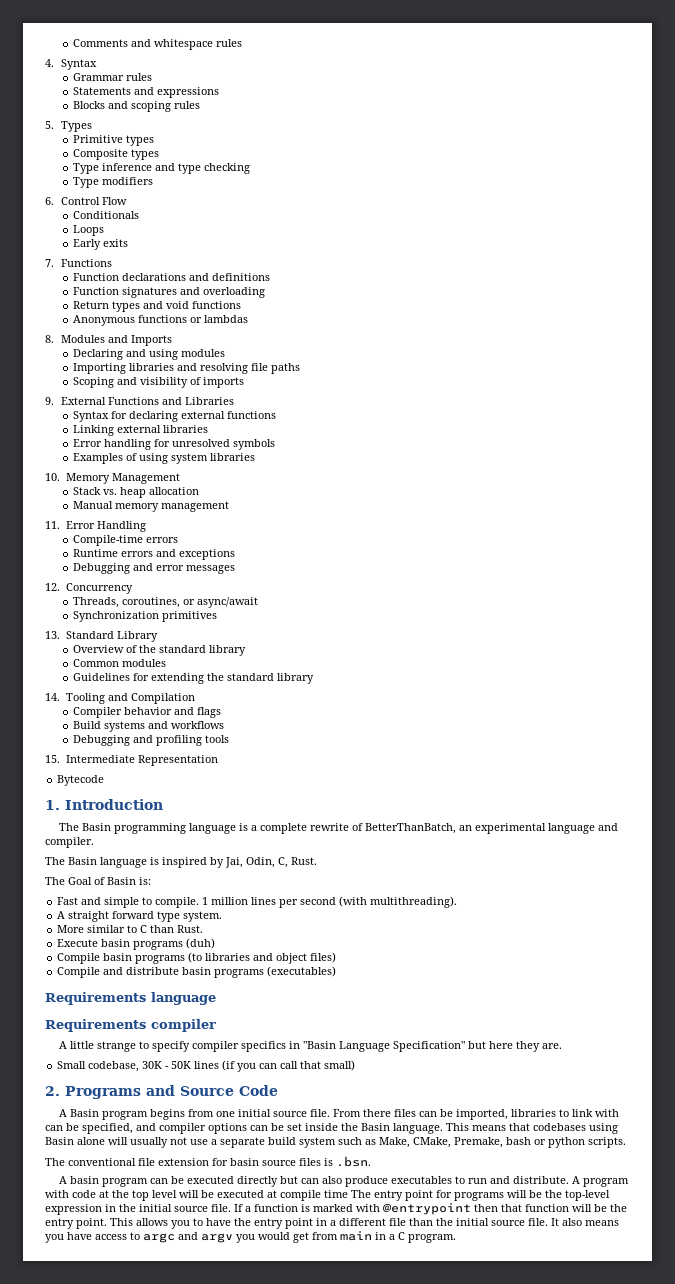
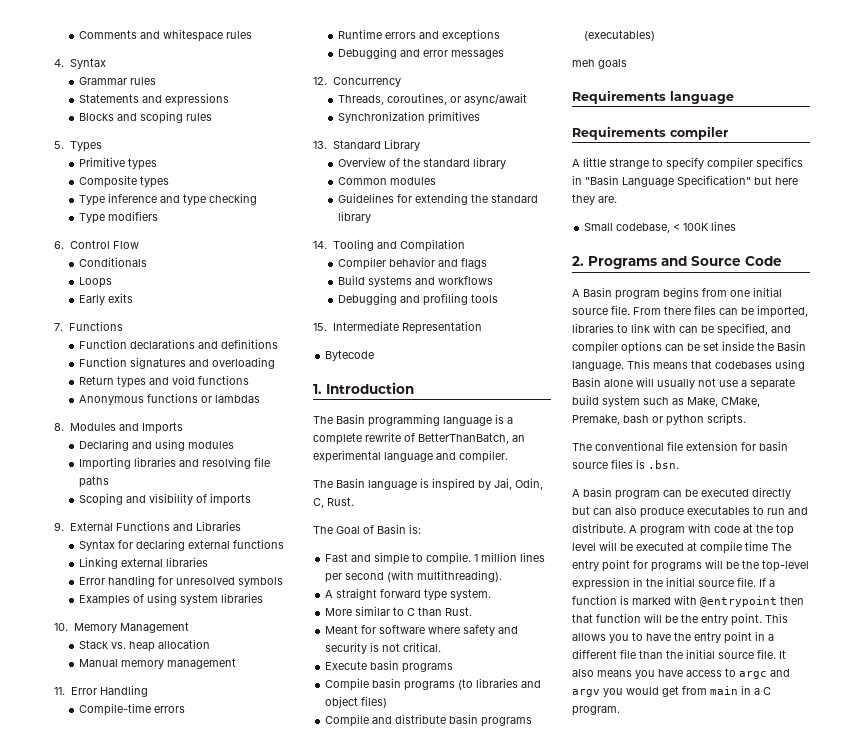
+ Meant for software where safety and security is not critical.
- Execute basin programs (duh)
+ Execute basin programs
+ meh goals
- Small codebase, 30K - 50K lines (if you can call that small)
+ Small codebase, < 100K lines

